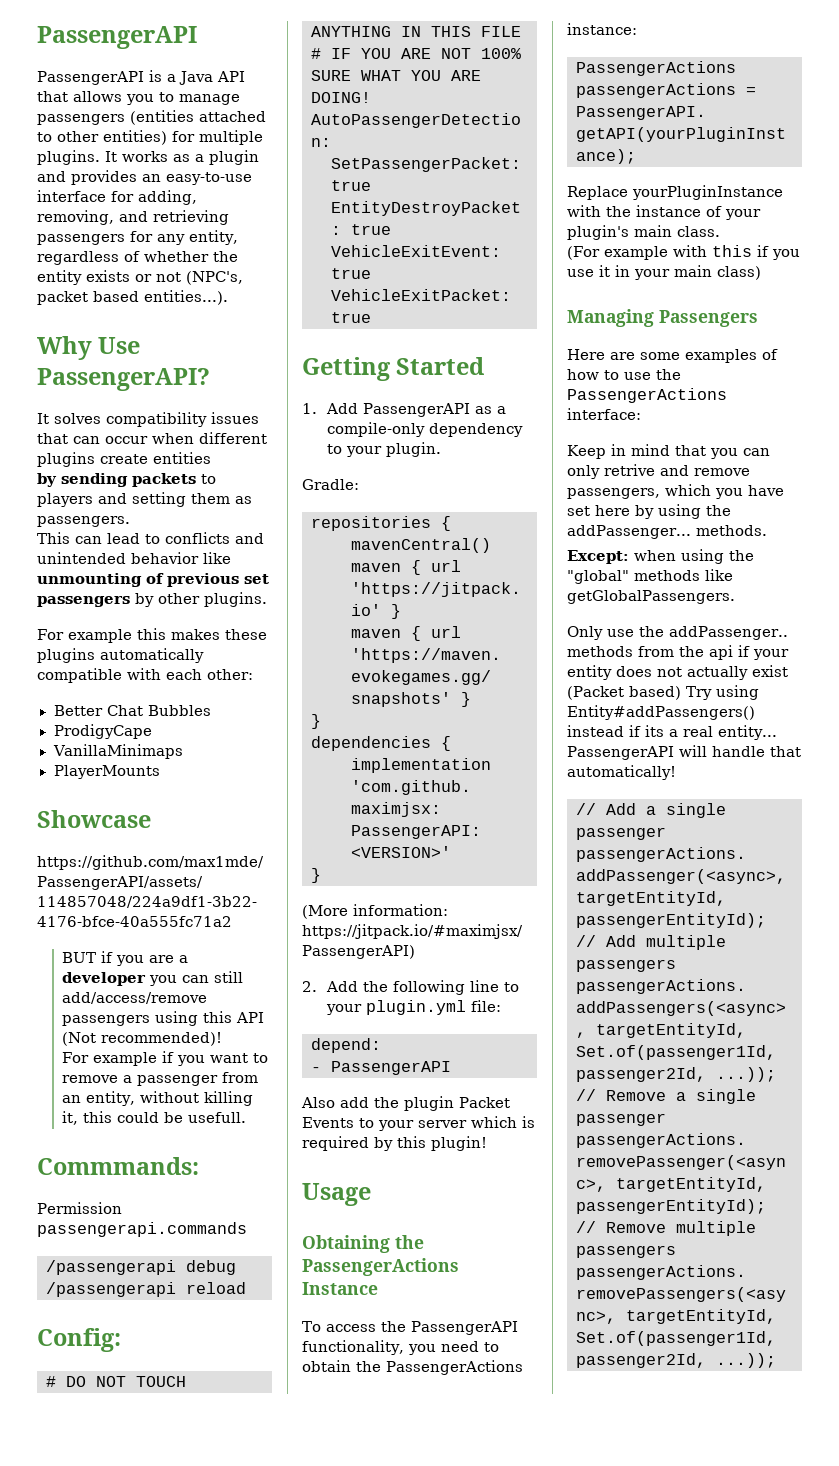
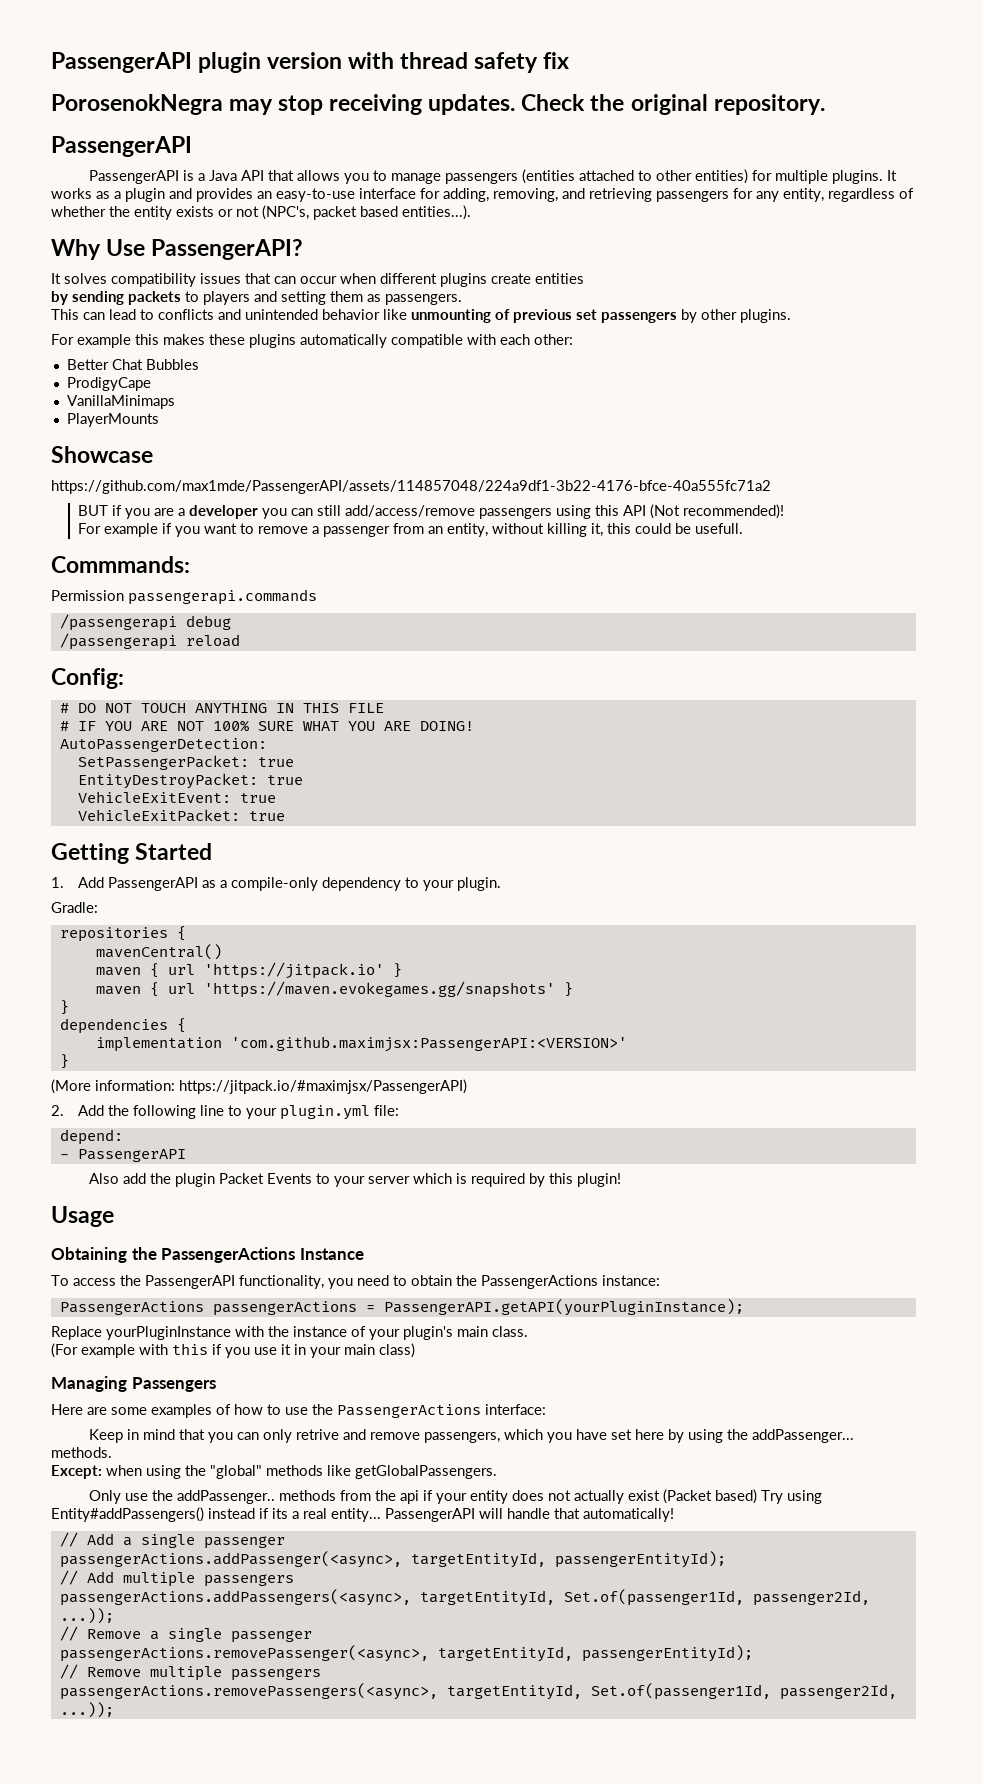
+ PassengerAPI plugin version with thread safety fix
+ PorosenokNegra may stop receiving updates. Check the original repository.

